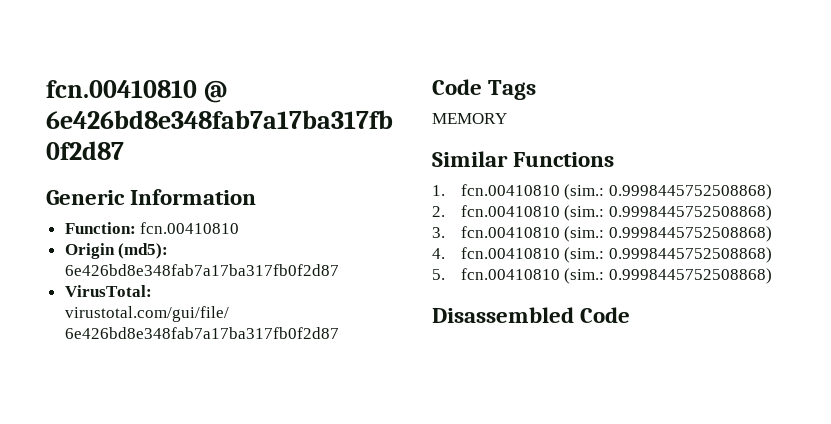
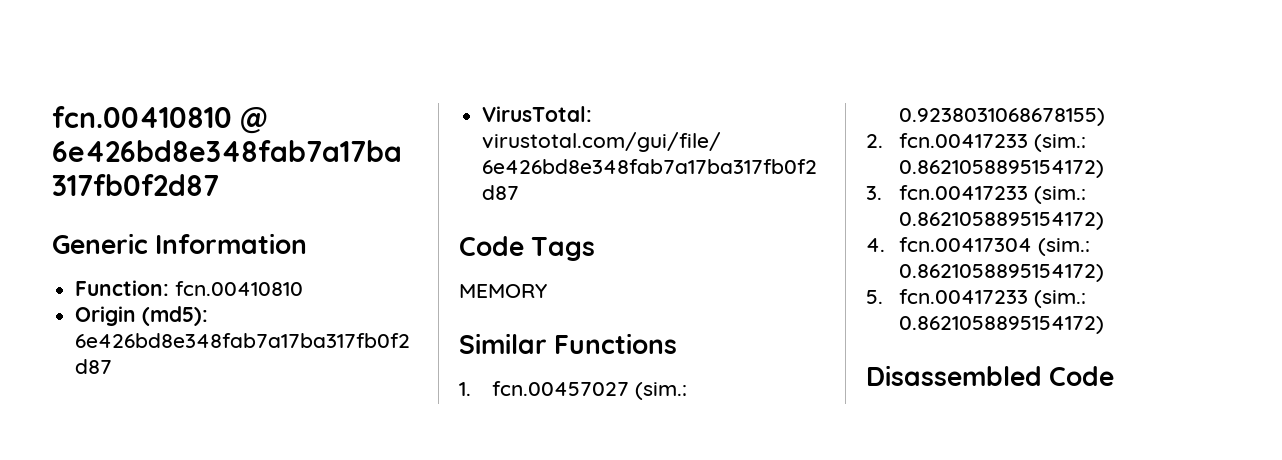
- 1. fcn.00410810 (sim.: 0.9998445752508868)
- 2. fcn.00410810 (sim.: 0.9998445752508868)
- 3. fcn.00410810 (sim.: 0.9998445752508868)
- 4. fcn.00410810 (sim.: 0.9998445752508868)
- 5. fcn.00410810 (sim.: 0.9998445752508868)
+ 1. fcn.00457027 (sim.: 0.9238031068678155)
+ 2. fcn.00417233 (sim.: 0.8621058895154172)
+ 3. fcn.00417233 (sim.: 0.8621058895154172)
+ 4. fcn.00417304 (sim.: 0.8621058895154172)
+ 5. fcn.00417233 (sim.: 0.8621058895154172)

